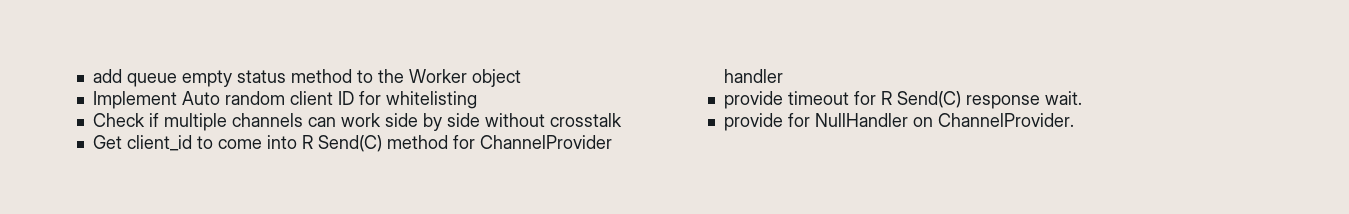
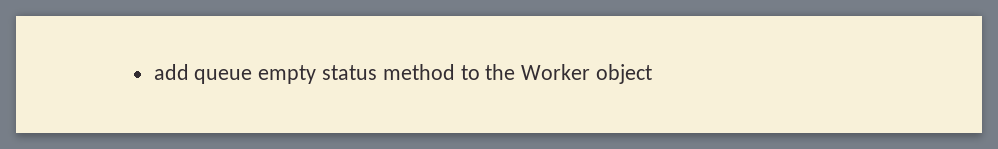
- Implement Auto random client ID for whitelisting
- Check if multiple channels can work side by side without crosstalk
- Get client_id to come into R Send(C) method for ChannelProvider handler
- provide timeout for R Send(C) response wait.
- provide for NullHandler on ChannelProvider.

